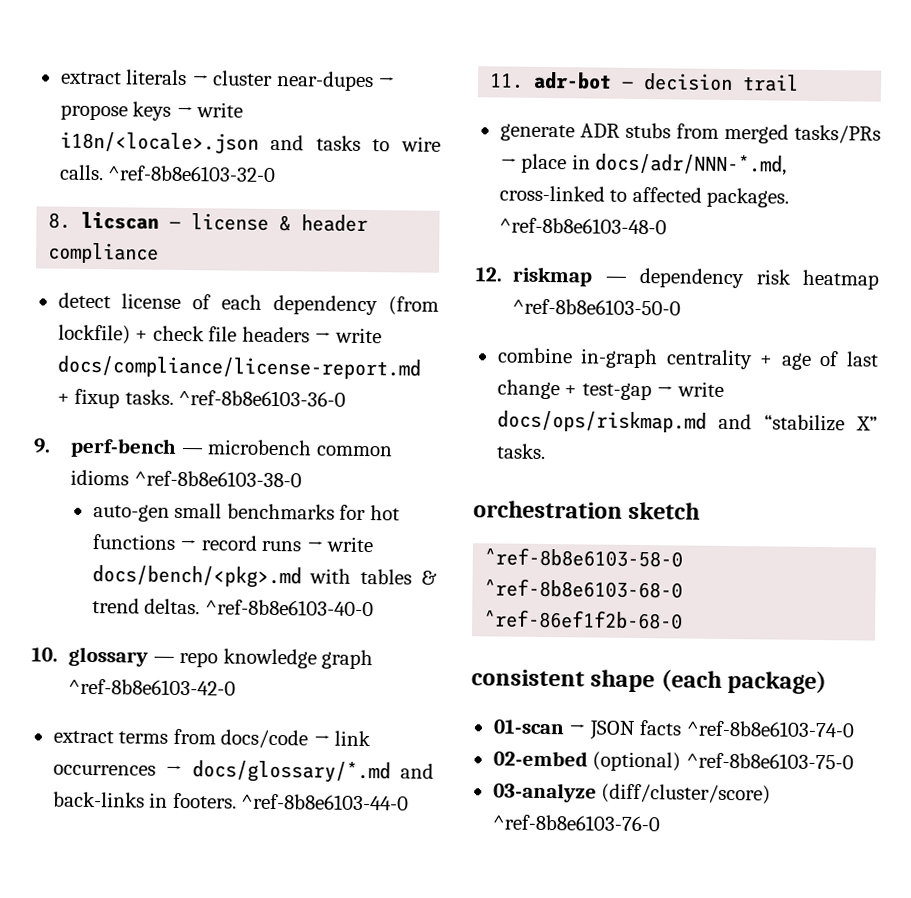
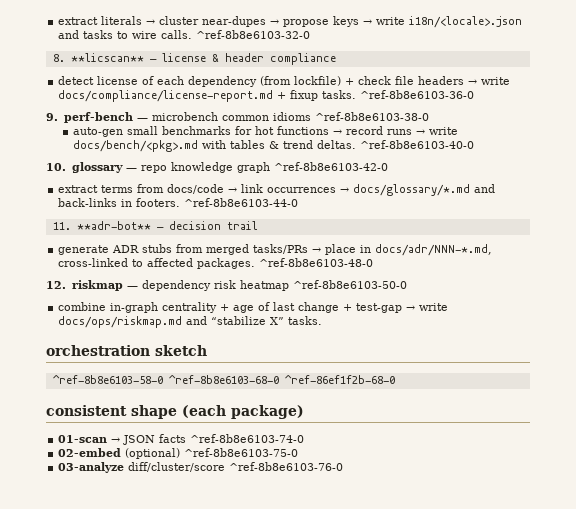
- 8. licscan — license & header compliance
+ 8. **licscan** — license & header compliance
- 11. adr-bot — decision trail
+ 11. **adr-bot** — decision trail
- 03-analyze (diff/cluster/score) ^ref-8b8e6103-76-0
+ 03-analyze diff/cluster/score ^ref-8b8e6103-76-0

